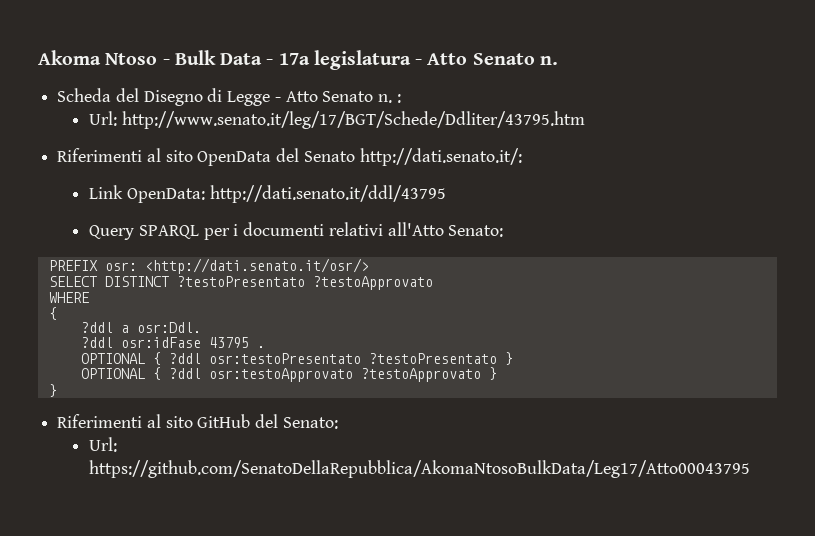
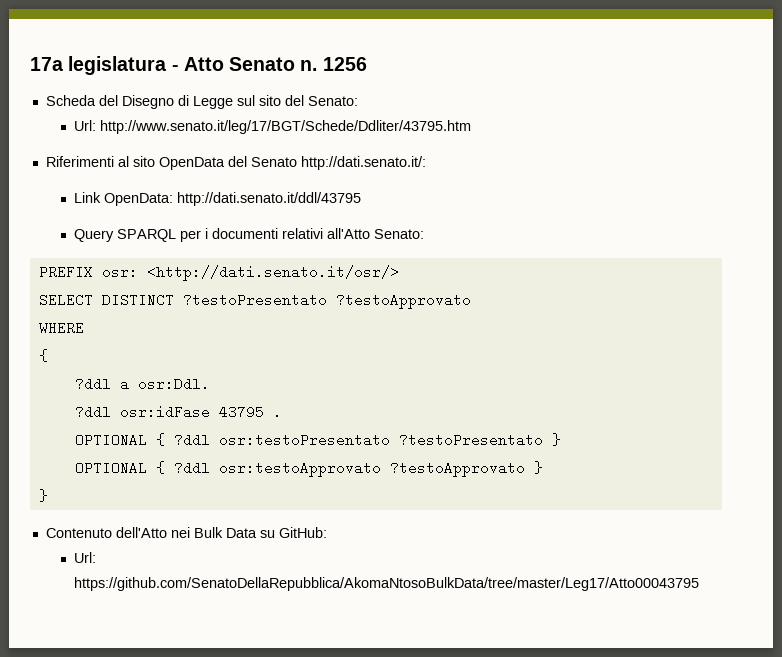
- Akoma Ntoso - Bulk Data - 17a legislatura - Atto Senato n.
+ 17a legislatura - Atto Senato n. 1256
- Scheda del Disegno di Legge - Atto Senato n. :
+ Scheda del Disegno di Legge sul sito del Senato:
- Riferimenti al sito GitHub del Senato:
- Url: https://github.com/SenatoDellaRepubblica/AkomaNtosoBulkData/Leg17/Atto00043795
+ Contenuto dell'Atto nei Bulk Data su GitHub:
+ Url: https://github.com/SenatoDellaRepubblica/AkomaNtosoBulkData/tree/master/Leg17/Atto00043795

